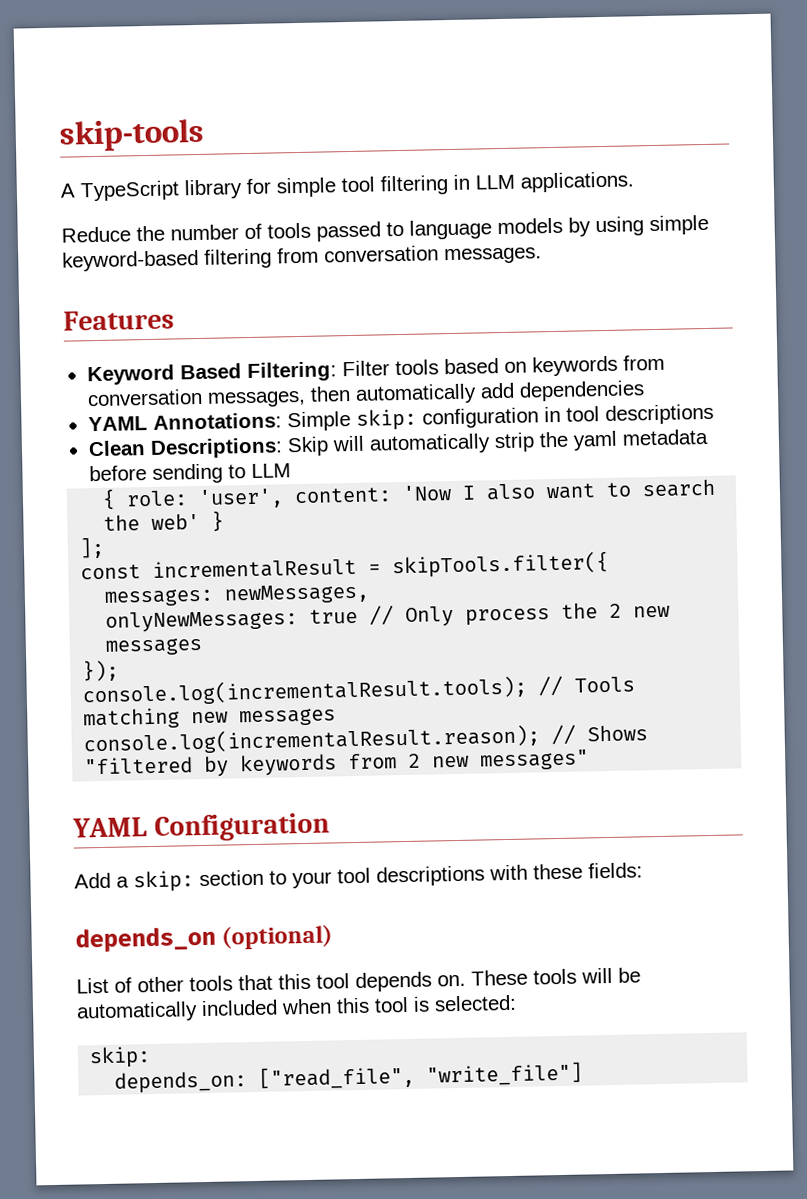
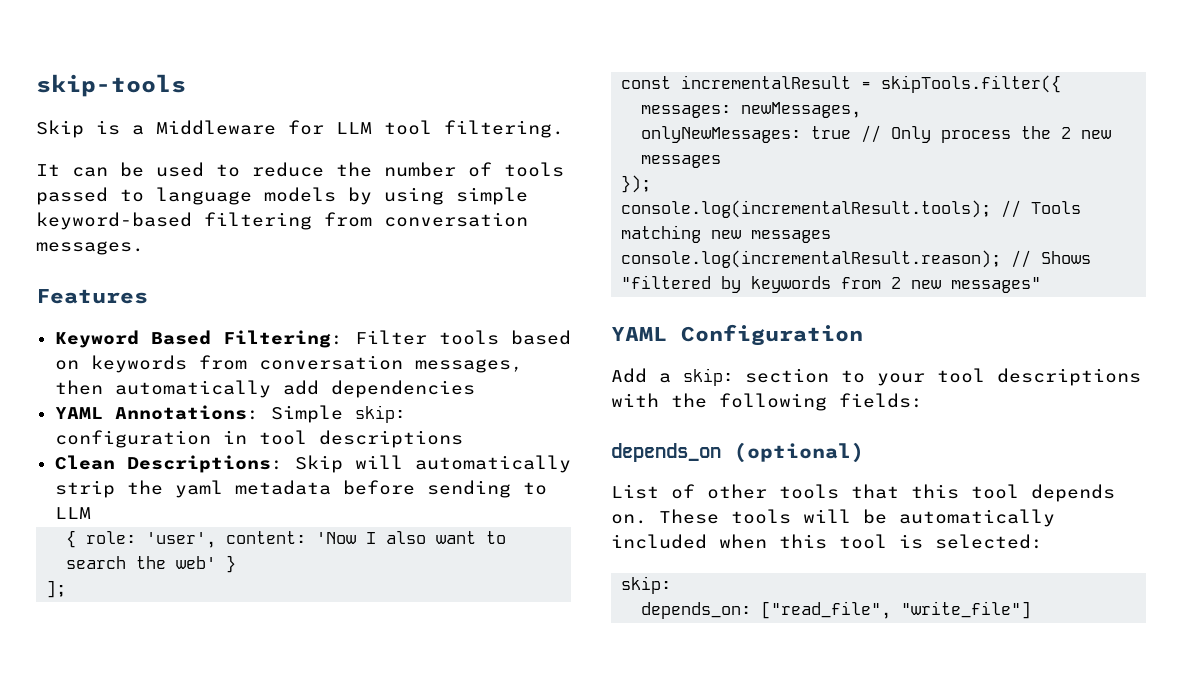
- A TypeScript library for simple tool filtering in LLM applications.
- Reduce the number of tools passed to language models by using simple keyword-based filtering from conversation messages.
+ Skip is a Middleware for LLM tool filtering.
+ It can be used to reduce the number of tools passed to language models by using simple keyword-based filtering from conversation messages.
- Add a skip: section to your tool descriptions with these fields:
+ Add a skip: section to your tool descriptions with the following fields:

